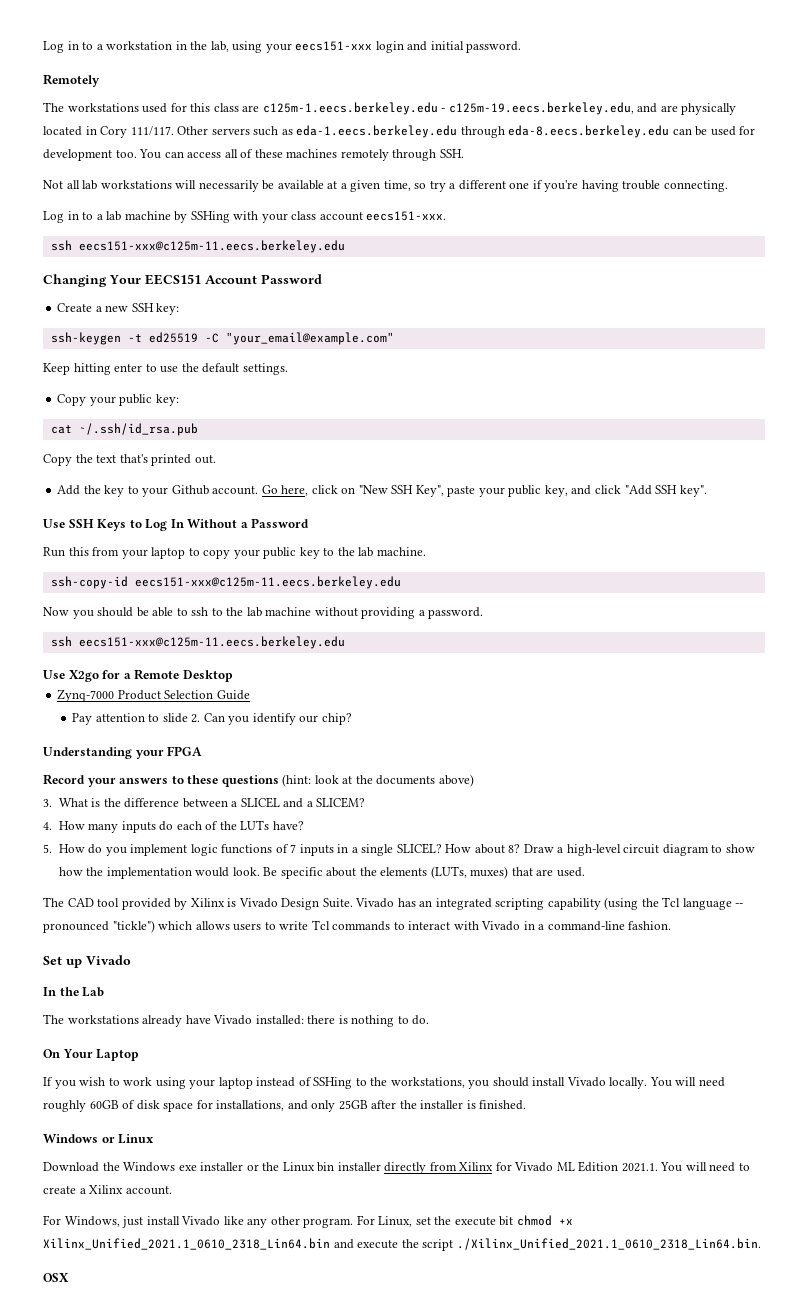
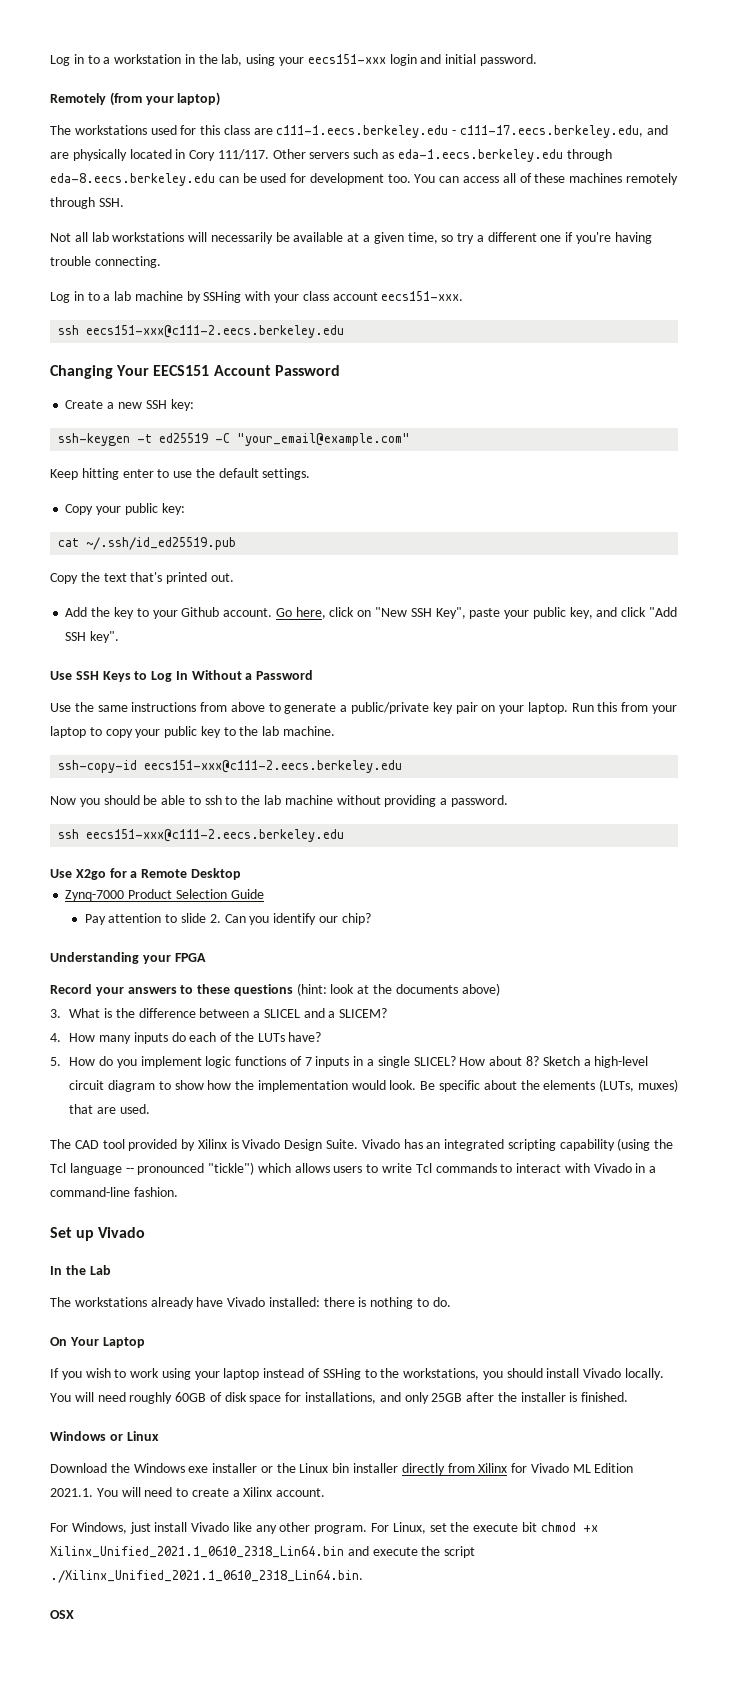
- Remotely
+ Remotely (from your laptop)
- The workstations used for this class are c125m-1.eecs.berkeley.edu - c125m-19.eecs.berkeley.edu, and are physically located in Cory 111/117.
+ The workstations used for this class are c111-1.eecs.berkeley.edu - c111-17.eecs.berkeley.edu, and are physically located in Cory 111/117.
  Log in to a lab machine by SSHing with your class account eecs151-xxx.
- ssh eecs151-xxx@c125m-11.eecs.berkeley.edu
+ ssh eecs151-xxx@c111-2.eecs.berkeley.edu
- cat ~/.ssh/id_rsa.pub
+ cat ~/.ssh/id_ed25519.pub
+ Use the same instructions from above to generate a public/private key pair on your laptop.
- ssh-copy-id eecs151-xxx@c125m-11.eecs.berkeley.edu
+ ssh-copy-id eecs151-xxx@c111-2.eecs.berkeley.edu
  Now you should be able to ssh to the lab machine without providing a password.
- ssh eecs151-xxx@c125m-11.eecs.berkeley.edu
+ ssh eecs151-xxx@c111-2.eecs.berkeley.edu
- Draw a high-level circuit diagram to show how the implementation would look.
+ Sketch a high-level circuit diagram to show how the implementation would look.

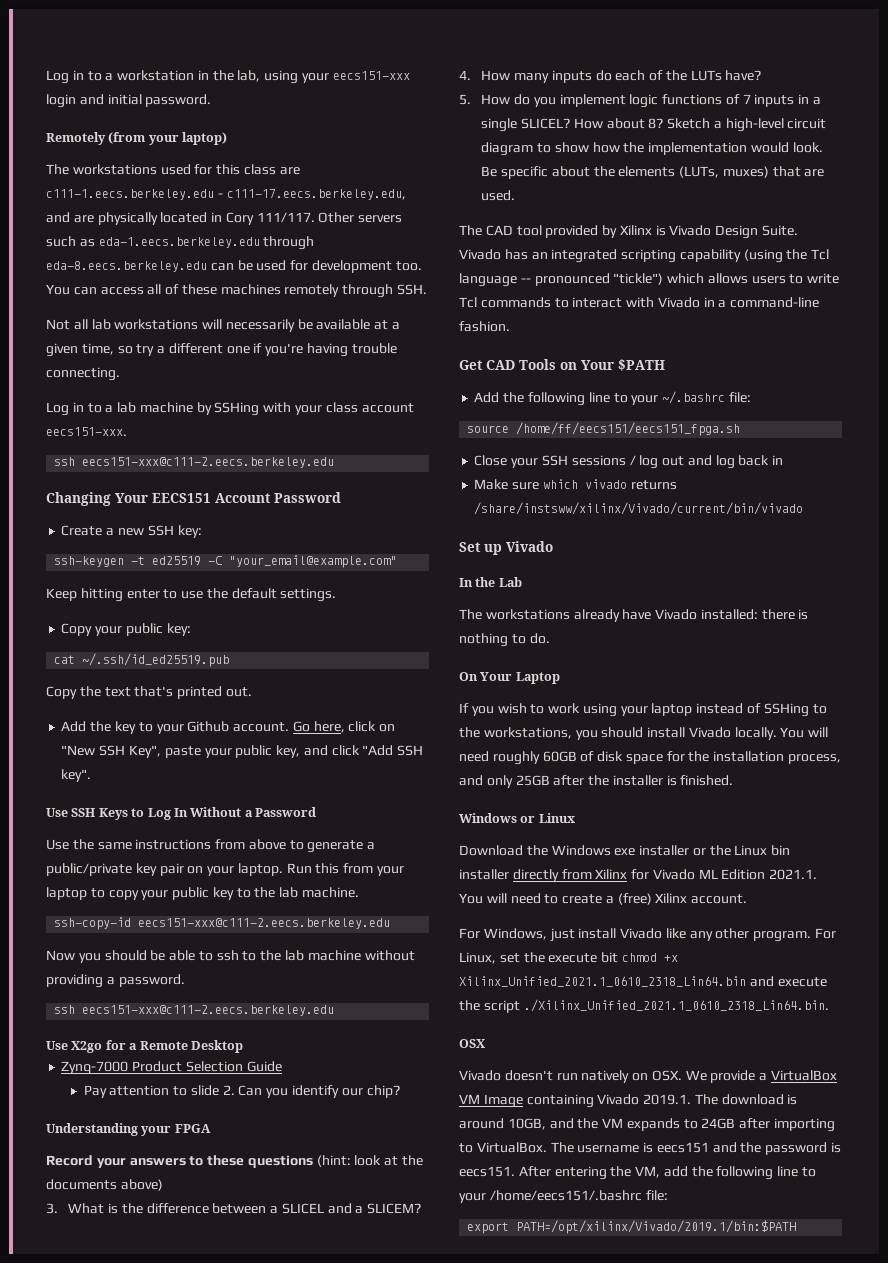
+ Get CAD Tools on Your $PATH
+ Add the following line to your ~/.bashrc file:
+ source /home/ff/eecs151/eecs151_fpga.sh
+ Close your SSH sessions / log out and log back in
+ Make sure which vivado returns /share/instsww/xilinx/Vivado/current/bin/vivado
- You will need roughly 60GB of disk space for installations, and only 25GB after the installer is finished.
+ You will need roughly 60GB of disk space for the installation process, and only 25GB after the installer is finished.
- Download the Windows exe installer or the Linux bin installer directly from Xilinx for Vivado ML Edition 2021.1. You will need to create a Xilinx account.
+ Download the Windows exe installer or the Linux bin installer directly from Xilinx for Vivado ML Edition 2021.1. You will need to create a (free) Xilinx account.
+ Vivado doesn't run natively on OSX. We provide a VirtualBox VM Image containing Vivado 2019.1. The download is around 10GB, and the VM expands to 24GB after importing to VirtualBox. The username is eecs151 and the password is eecs151. After entering the VM, add the following line to your /home/eecs151/.bashrc file:
+ export PATH=/opt/xilinx/Vivado/2019.1/bin:$PATH

